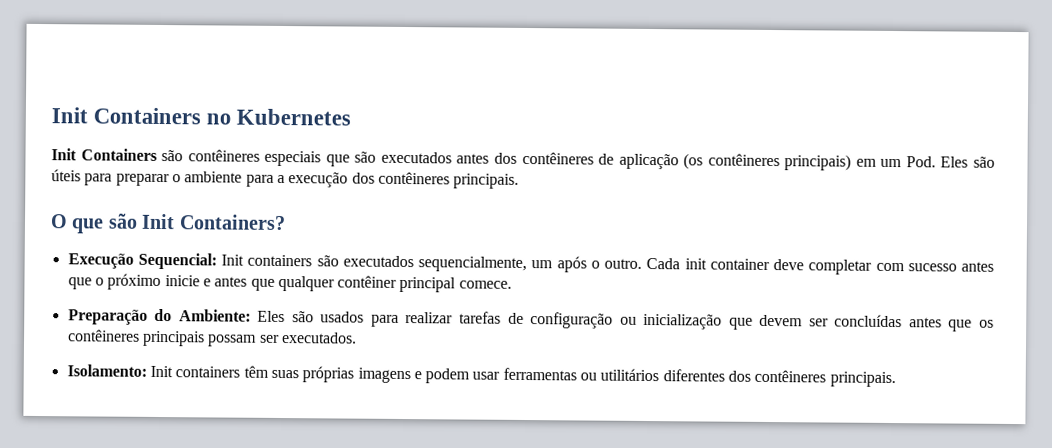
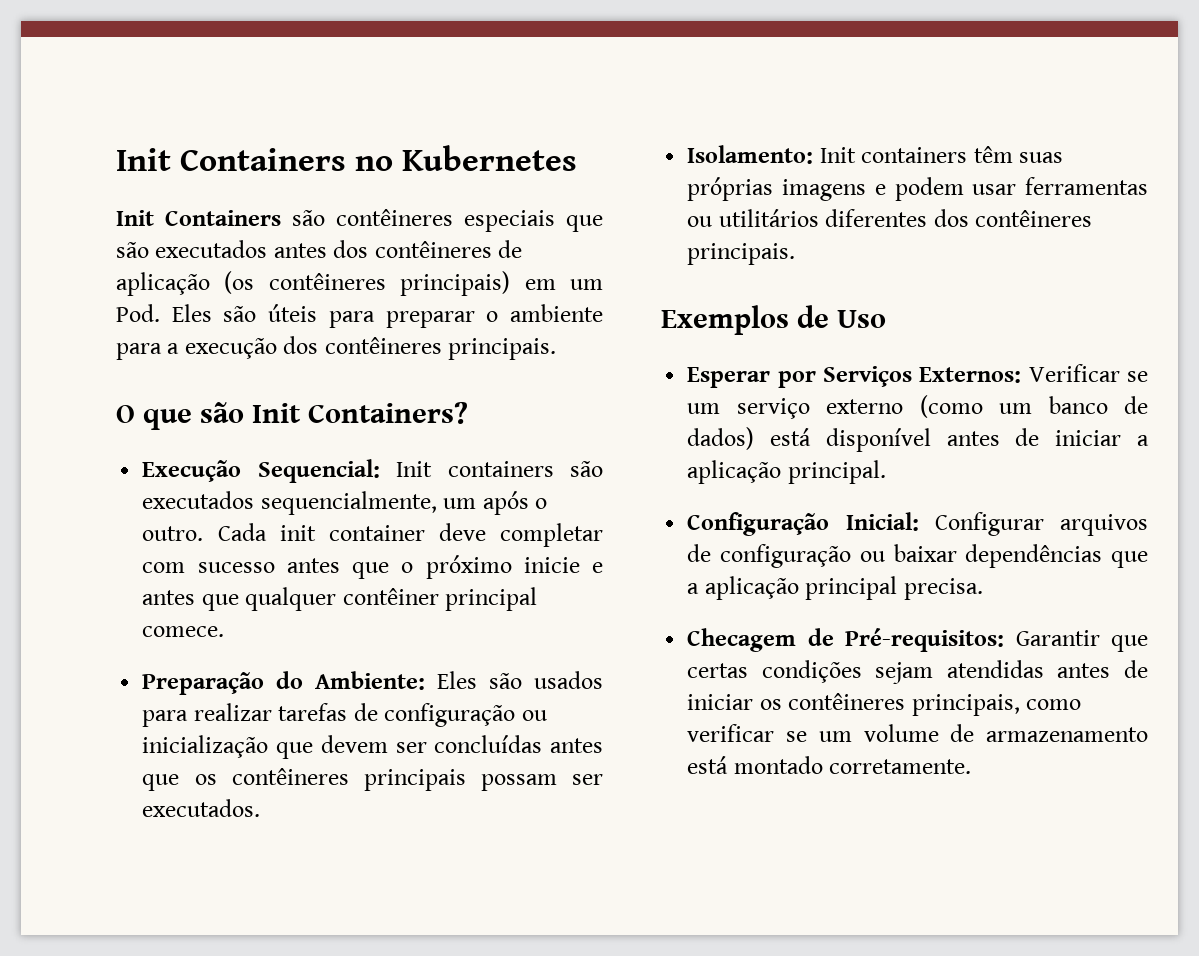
+ Exemplos de Uso
+ Esperar por Serviços Externos: Verificar se um serviço externo (como um banco de dados) está disponível antes de iniciar a aplicação principal.
+ Configuração Inicial: Configurar arquivos de configuração ou baixar dependências que a aplicação principal precisa.
+ Checagem de Pré-requisitos: Garantir que certas condições sejam atendidas antes de iniciar os contêineres principais, como verificar se um volume de armazenamento está montado corretamente.

